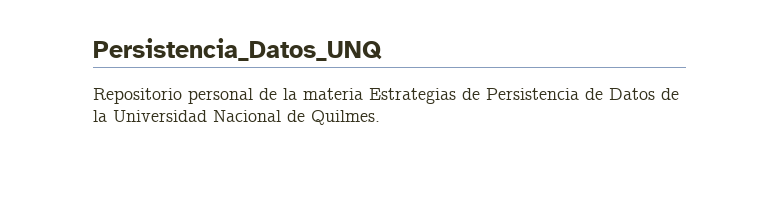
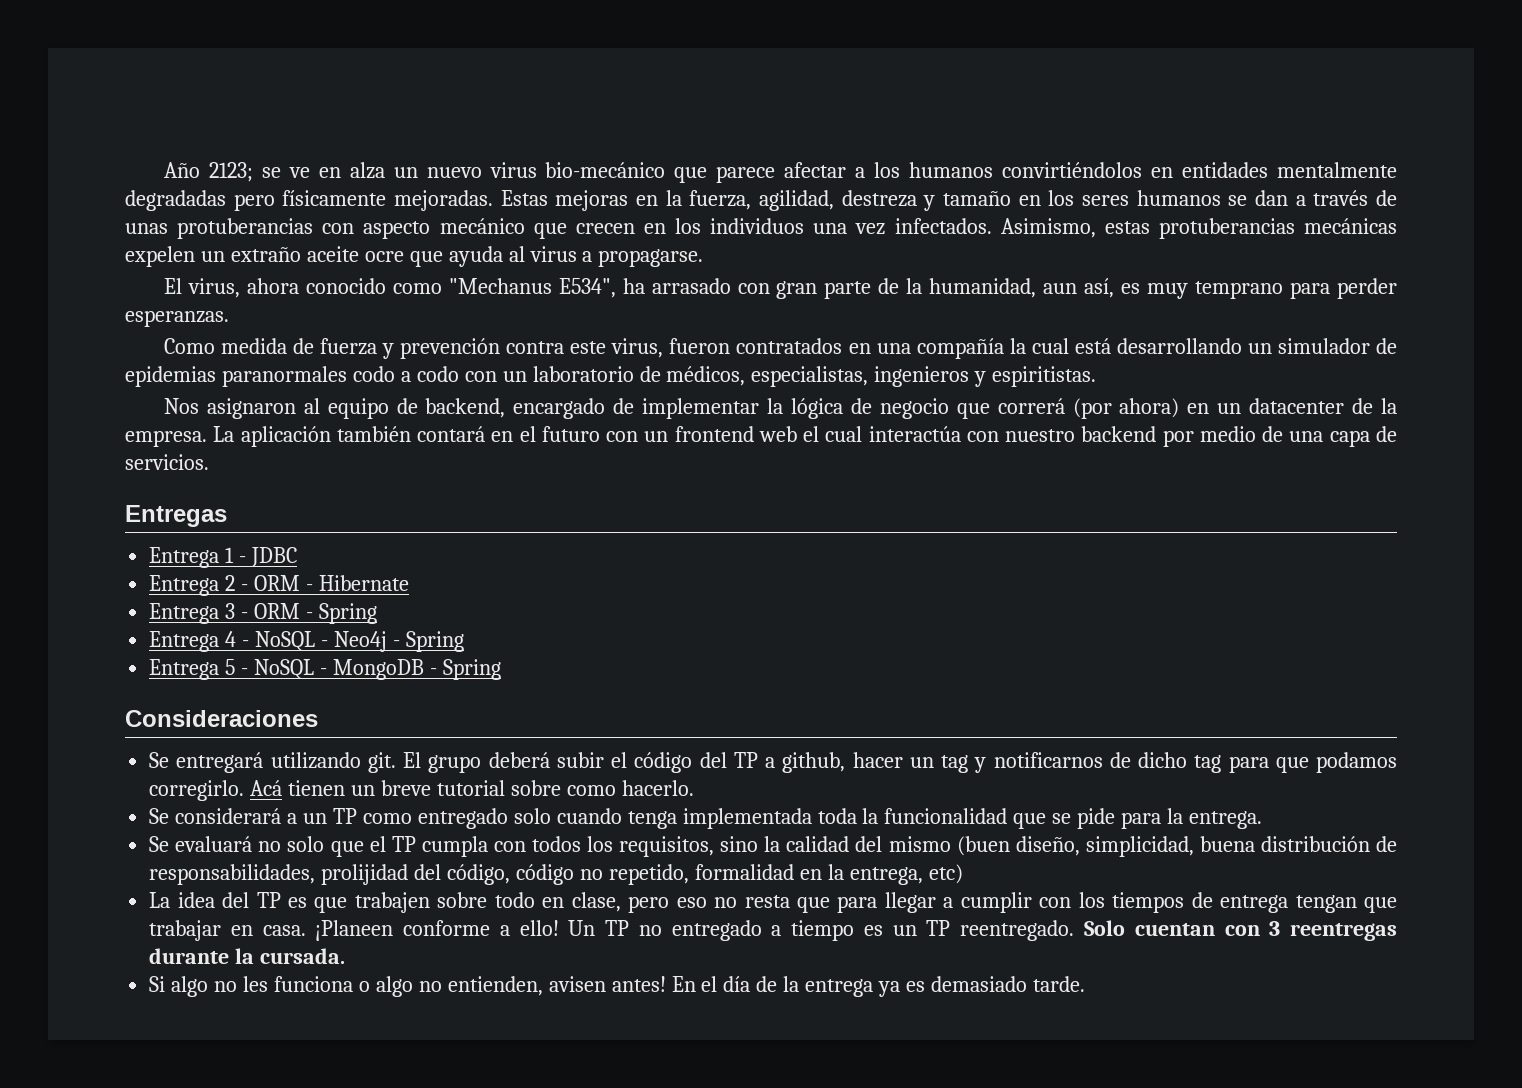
- Persistencia_Datos_UNQ
- Repositorio personal de la materia Estrategias de Persistencia de Datos de la Universidad Nacional de Quilmes.
+ Año 2123; se ve en alza un nuevo virus bio-mecánico que parece afectar a los humanos convirtiéndolos en entidades mentalmente degradadas pero físicamente mejoradas. Estas mejoras en la fuerza, agilidad, destreza y tamaño en los seres humanos se dan a través de unas protuberancias con aspecto mecánico que crecen en los individuos una vez infectados. Asimismo, estas protuberancias mecánicas expelen un extraño aceite ocre que ayuda al virus a propagarse.
+ El virus, ahora conocido como "Mechanus E534", ha arrasado con gran parte de la humanidad, aun así, es muy temprano para perder esperanzas.
+ Como medida de fuerza y prevención contra este virus, fueron contratados en una compañía la cual está desarrollando un simulador de epidemias paranormales codo a codo con un laboratorio de médicos, especialistas, ingenieros y espiritistas.
+ Nos asignaron al equipo de backend, encargado de implementar la lógica de negocio que correrá (por ahora) en un datacenter de la empresa. La aplicación también contará en el futuro con un frontend web el cual interactúa con nuestro backend por medio de una capa de servicios.
+ Entregas
+ Entrega 1 - JDBC
+ Entrega 2 - ORM - Hibernate
+ Entrega 3 - ORM - Spring
+ Entrega 4 - NoSQL - Neo4j - Spring
+ Entrega 5 - NoSQL - MongoDB - Spring
+ Consideraciones
+ Se entregará utilizando git. El grupo deberá subir el código del TP a github, hacer un tag y notificarnos de dicho tag para que podamos corregirlo. Acá tienen un breve tutorial sobre como hacerlo.
+ Se considerará a un TP como entregado solo cuando tenga implementada toda la funcionalidad que se pide para la entrega.
+ Se evaluará no solo que el TP cumpla con todos los requisitos, sino la calidad del mismo (buen diseño, simplicidad, buena distribución de responsabilidades, prolijidad del código, código no repetido, formalidad en la entrega, etc)
+ La idea del TP es que trabajen sobre todo en clase, pero eso no resta que para llegar a cumplir con los tiempos de entrega tengan que trabajar en casa. ¡Planeen conforme a ello! Un TP no entregado a tiempo es un TP reentregado. Solo cuentan con 3 reentregas durante la cursada.
+ Si algo no les funciona o algo no entienden, avisen antes! En el día de la entrega ya es demasiado tarde.

